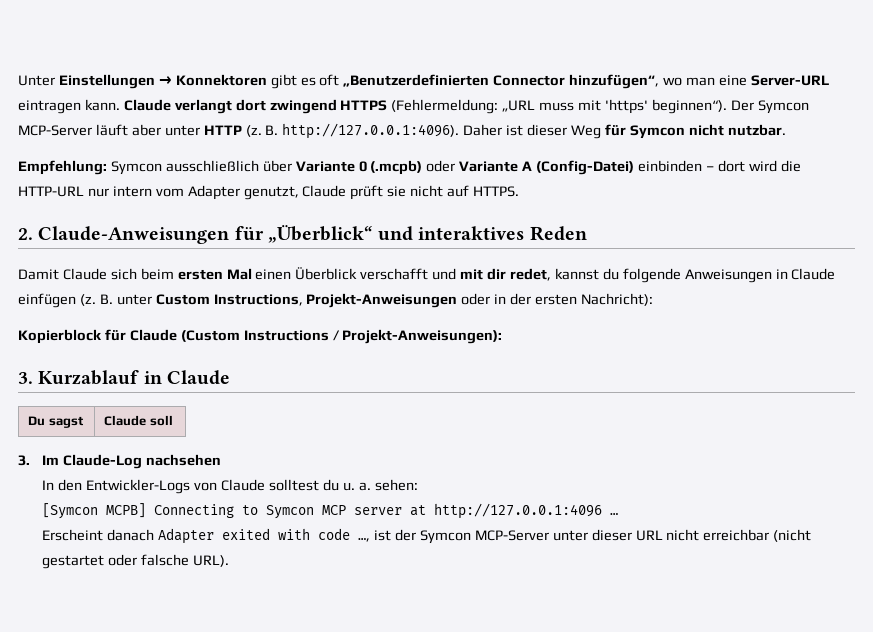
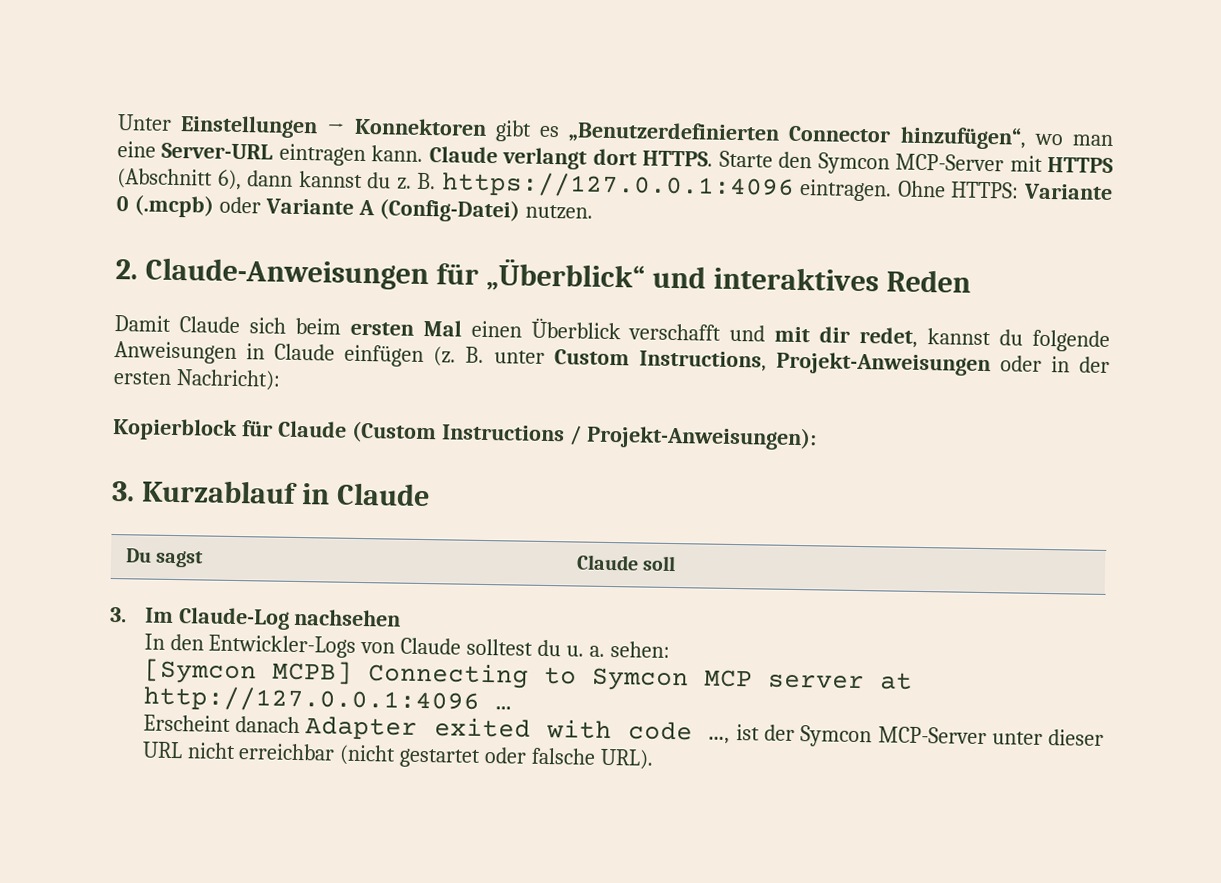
- Unter Einstellungen → Konnektoren gibt es oft „Benutzerdefinierten Connector hinzufügen“, wo man eine Server-URL eintragen kann.
+ Unter Einstellungen → Konnektoren gibt es „Benutzerdefinierten Connector hinzufügen“, wo man eine Server-URL eintragen kann.
- Claude verlangt dort zwingend HTTPS (Fehlermeldung: „URL muss mit 'https' beginnen“). Der Symcon MCP-Server läuft aber unter HTTP (z. B. http://127.0.0.1:4096). Daher ist dieser Weg für Symcon nicht nutzbar.
- Empfehlung: Symcon ausschließlich über Variante 0 (.mcpb) oder Variante A (Config-Datei) einbinden – dort wird die HTTP-URL nur intern vom Adapter genutzt, Claude prüft sie nicht auf HTTPS.
+ Claude verlangt dort HTTPS. Starte den Symcon MCP-Server mit HTTPS (Abschnitt 6), dann kannst du z. B. https://127.0.0.1:4096 eintragen. Ohne HTTPS: Variante 0 (.mcpb) oder Variante A (Config-Datei) nutzen.

